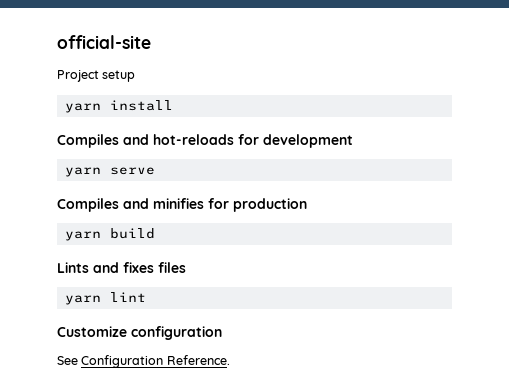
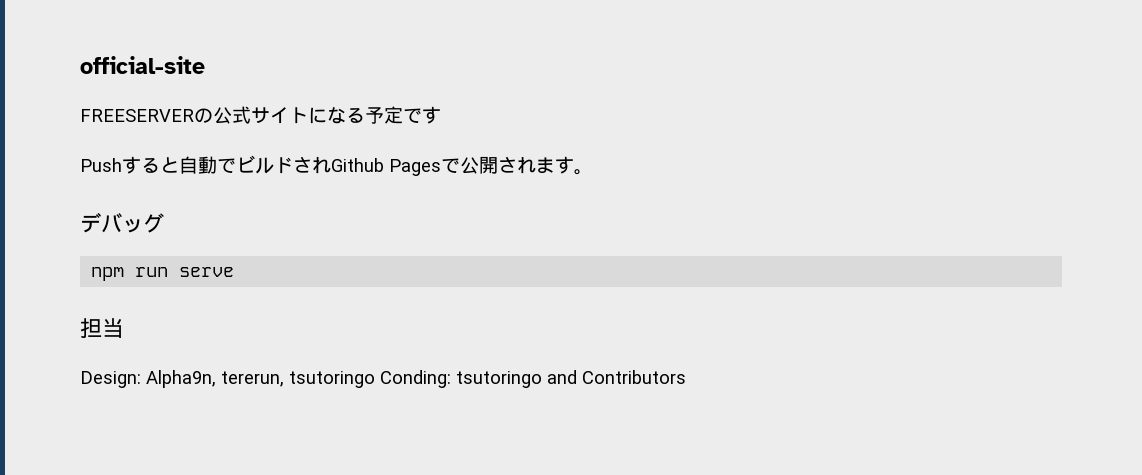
- Project setup
- yarn install
- Compiles and hot-reloads for development
- yarn serve
- Compiles and minifies for production
- yarn build
- Lints and fixes files
- yarn lint
- Customize configuration
- See Configuration Reference.
+ FREESERVERの公式サイトになる予定です
+ Pushすると自動でビルドされGithub Pagesで公開されます。
+ デバッグ
+ npm run serve
+ 担当
+ Design: Alpha9n, tererun, tsutoringo Conding: tsutoringo and Contributors

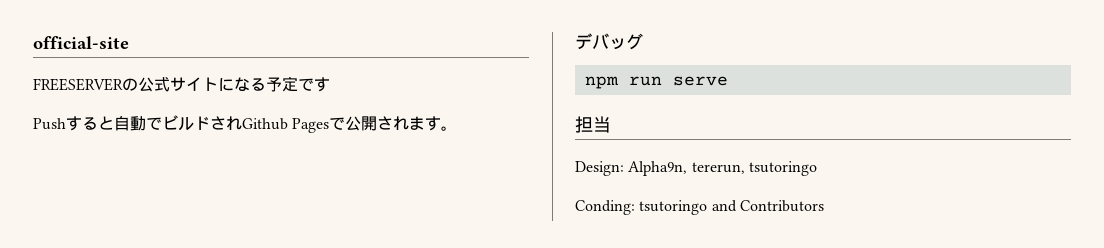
- Design: Alpha9n, tererun, tsutoringo Conding: tsutoringo and Contributors
+ Design: Alpha9n, tererun, tsutoringo
+ Conding: tsutoringo and Contributors

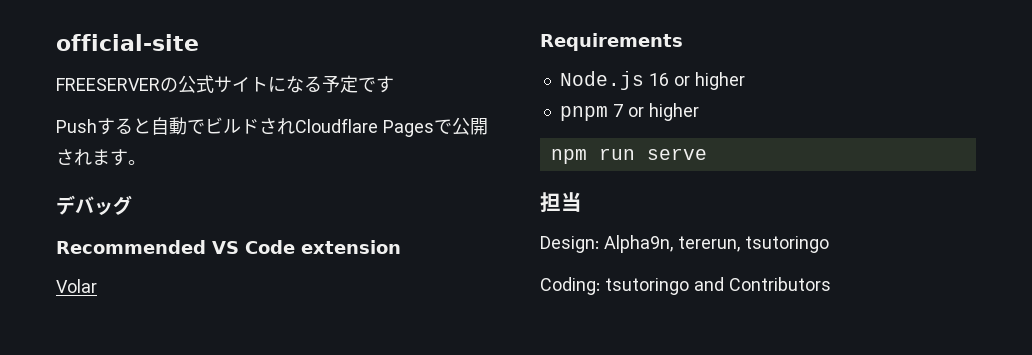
- Pushすると自動でビルドされGithub Pagesで公開されます。
+ Pushすると自動でビルドされCloudflare Pagesで公開されます。
+ Recommended VS Code extension
+ Volar
+ Requirements
+ Node.js 16 or higher
+ pnpm 7 or higher
- Conding: tsutoringo and Contributors
+ Coding: tsutoringo and Contributors

